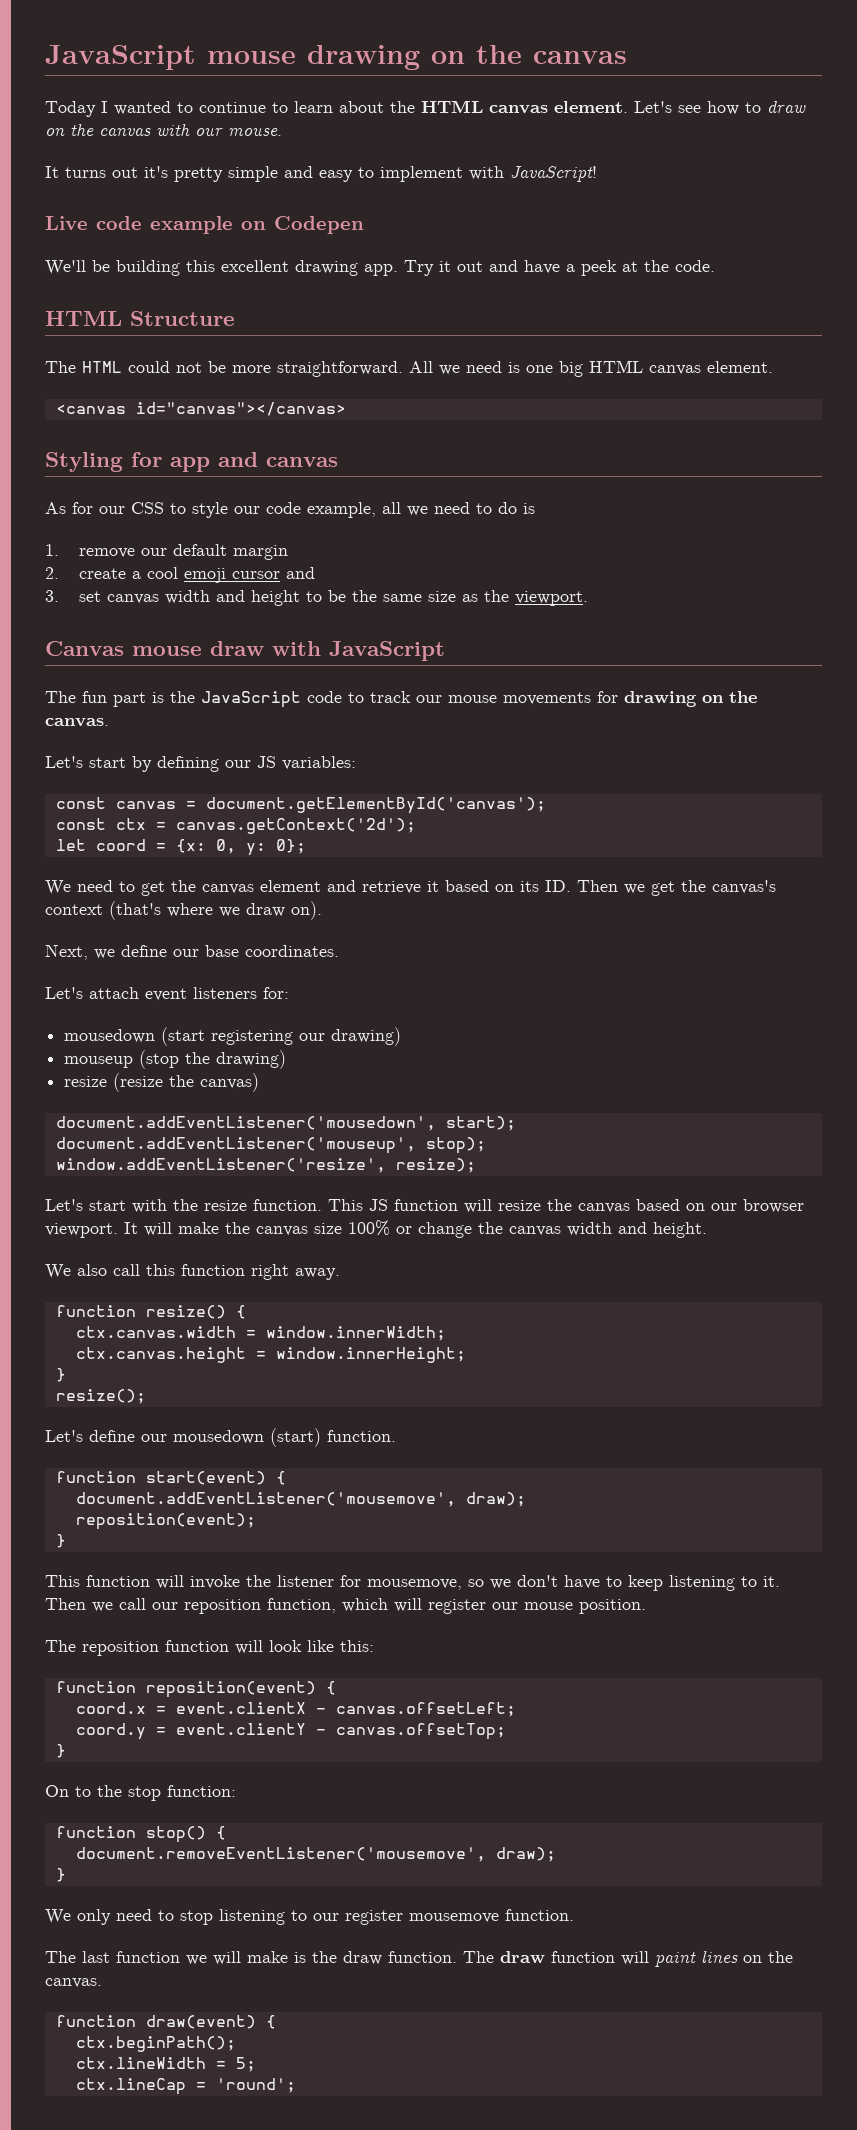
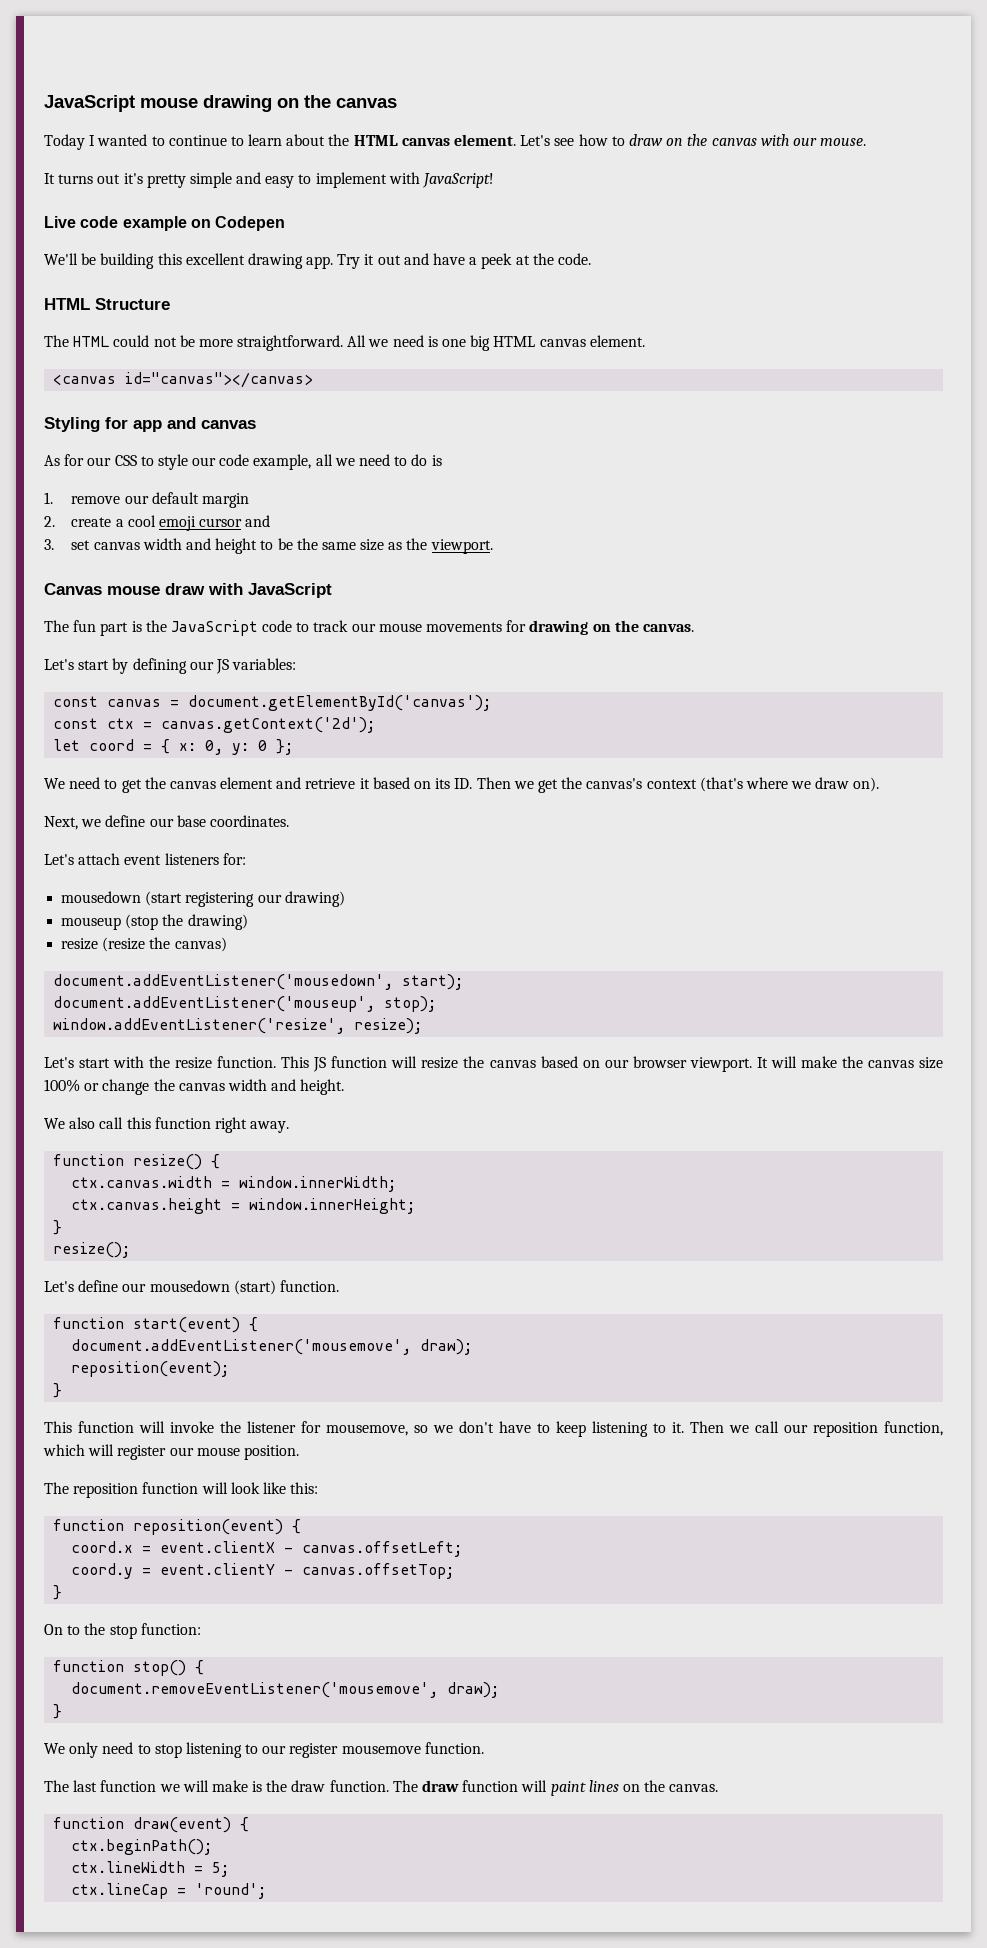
- let coord = {x: 0, y: 0};
+ let coord = { x: 0, y: 0 };

